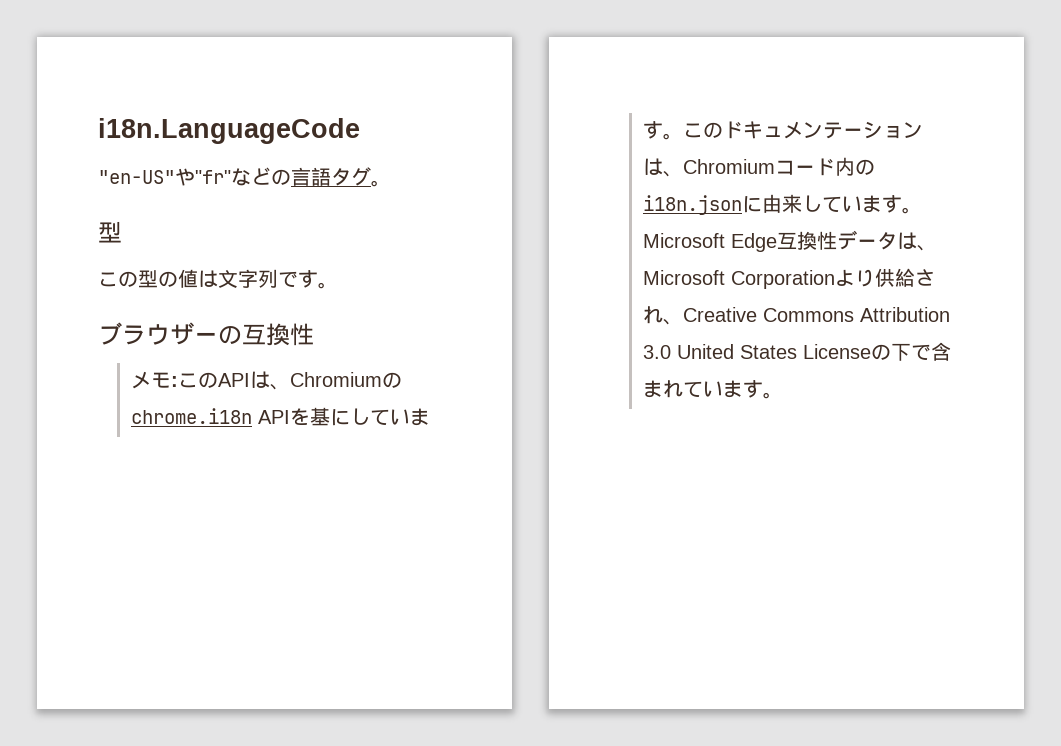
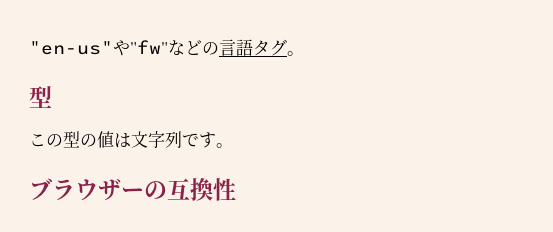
- i18n.LanguageCode
- "en-US"や"fr"などの言語タグ。
+ "en-us"や"fw"などの言語タグ。
- メモ:このAPIは、Chromiumのchrome.i18n APIを基にしています。このドキュメンテーションは、Chromiumコード内のi18n.jsonに由来しています。Microsoft Edge互換性データは、Microsoft Corporationより供給され、Creative Commons Attribution 3.0 United States Licenseの下で含まれています。

